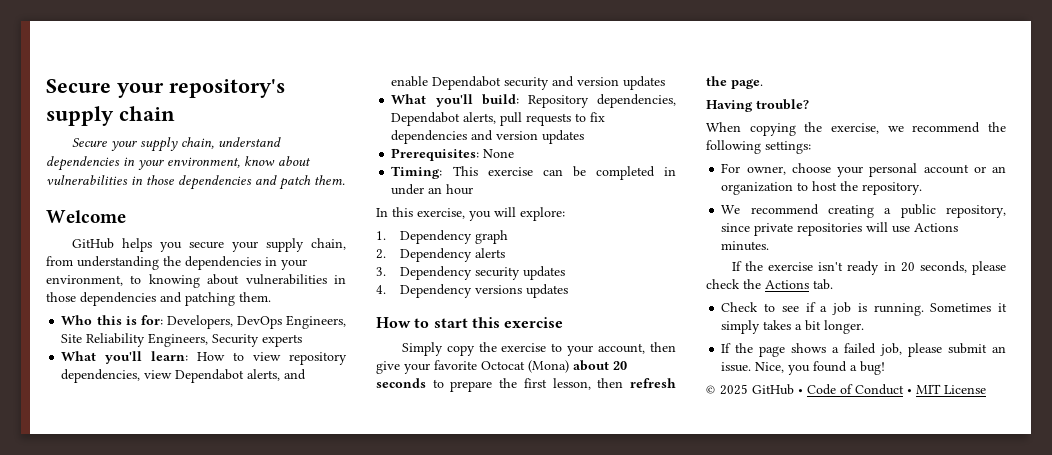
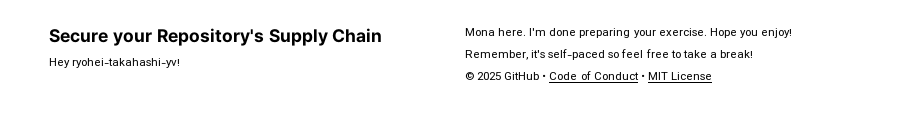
- Secure your repository's supply chain
- Secure your supply chain, understand dependencies in your environment, know about vulnerabilities in those dependencies and patch them.
- Welcome
- GitHub helps you secure your supply chain, from understanding the dependencies in your environment, to knowing about vulnerabilities in those dependencies and patching them.
- Who this is for: Developers, DevOps Engineers, Site Reliability Engineers, Security experts
- What you'll learn: How to view repository dependencies, view Dependabot alerts, and enable Dependabot security and version updates
- What you'll build: Repository dependencies, Dependabot alerts, pull requests to fix dependencies and version updates
- Prerequisites: None
- Timing: This exercise can be completed in under an hour
- In this exercise, you will explore:
- 1. Dependency graph
- 2. Dependency alerts
- 3. Dependency security updates
- 4. Dependency versions updates
- How to start this exercise
- Simply copy the exercise to your account, then give your favorite Octocat (Mona) about 20 seconds to prepare the first lesson, then refresh the page.
- Having trouble?
- When copying the exercise, we recommend the following settings:
- For owner, choose your personal account or an organization to host the repository.
- We recommend creating a public repository, since private repositories will use Actions minutes.
- If the exercise isn't ready in 20 seconds, please check the Actions tab.
- Check to see if a job is running. Sometimes it simply takes a bit longer.
- If the page shows a failed job, please submit an issue. Nice, you found a bug!
+ Secure your Repository's Supply Chain
+ Hey ryohei-takahashi-yv!
+ Mona here. I'm done preparing your exercise. Hope you enjoy!
+ Remember, it's self-paced so feel free to take a break!

